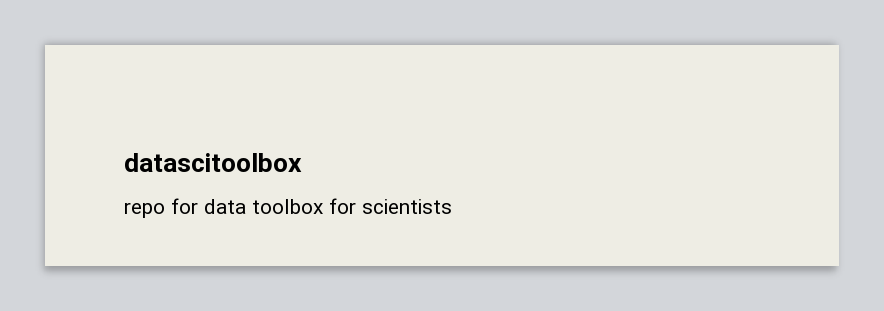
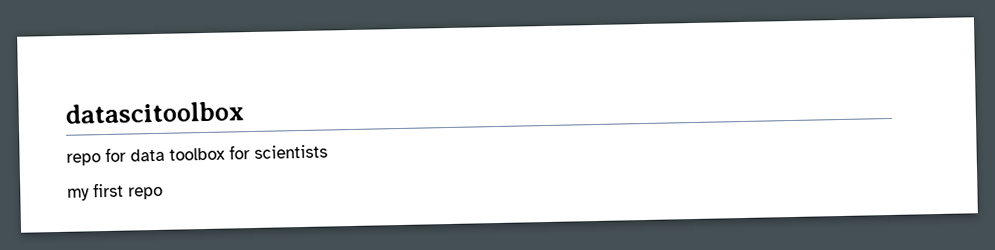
+ my first repo

